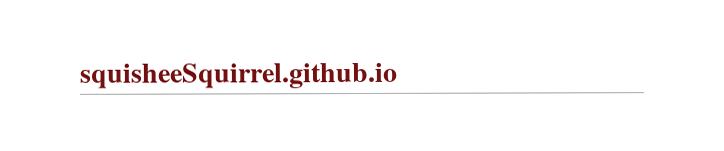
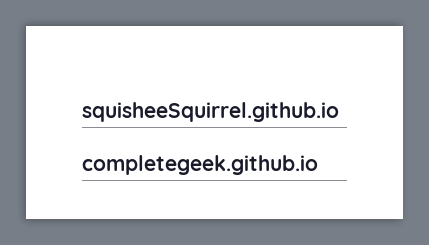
+ completegeek.github.io

